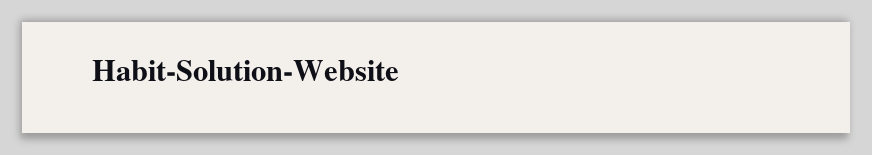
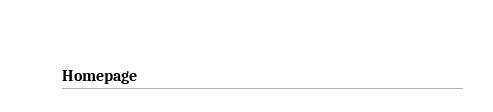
- Habit-Solution-Website
+ Homepage

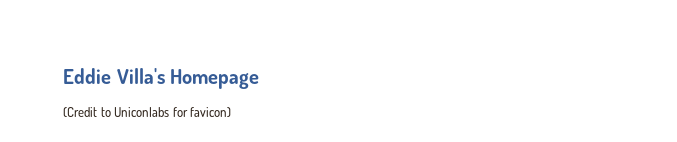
- Homepage
+ Eddie Villa's Homepage
+ (Credit to Uniconlabs for favicon)

